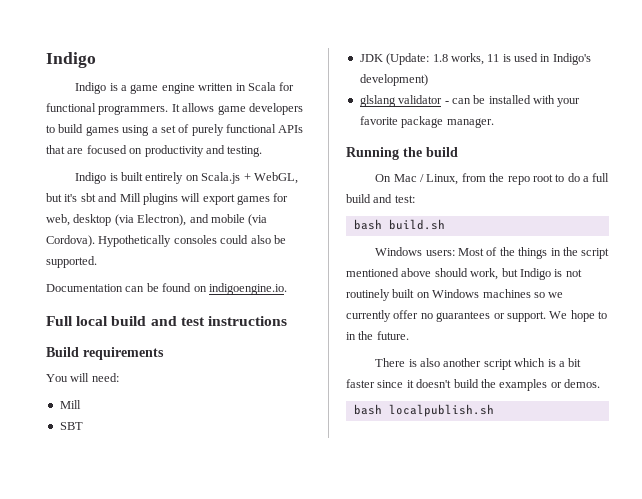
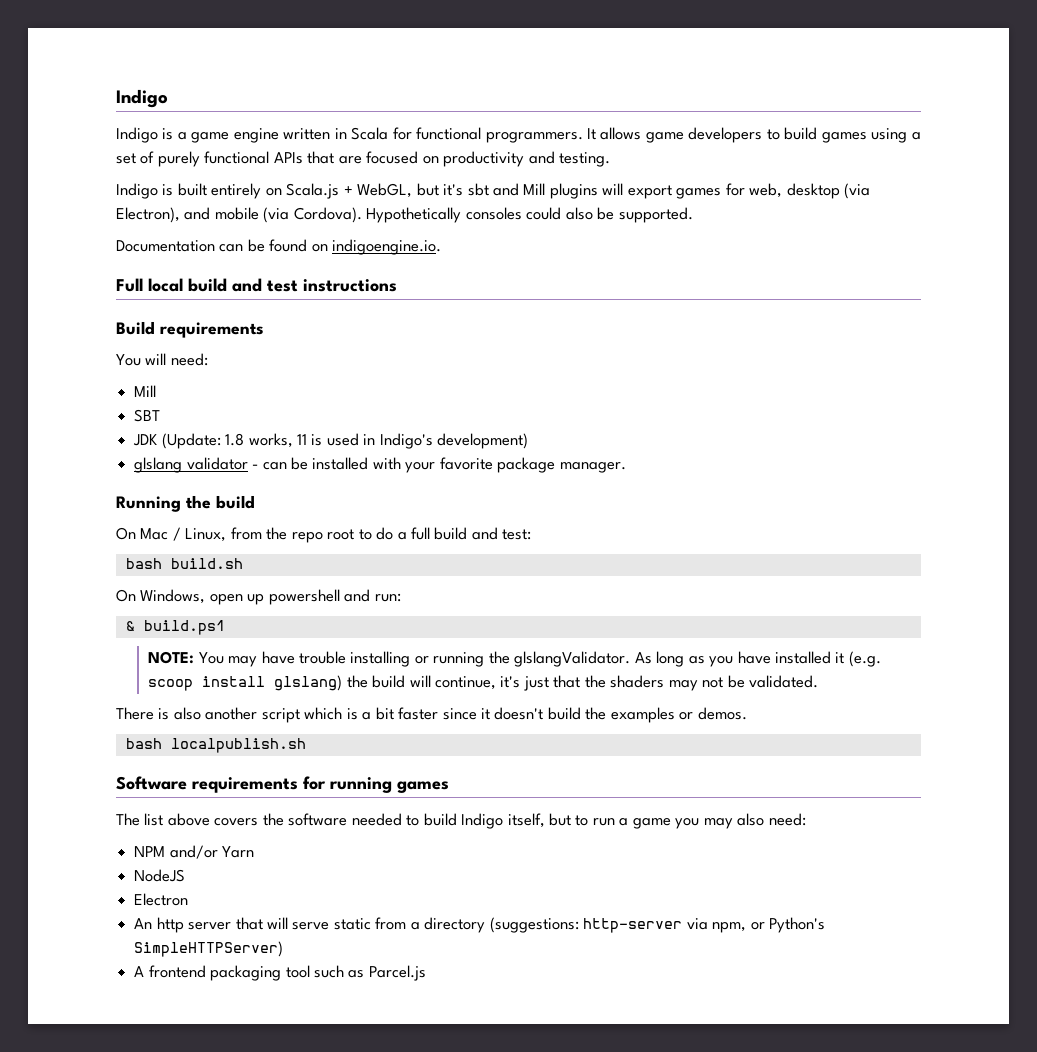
- Windows users: Most of the things in the script mentioned above should work, but Indigo is not routinely built on Windows machines so we currently offer no guarantees or support. We hope to in the future.
+ On Windows, open up powershell and run:
+ & build.ps1
+ NOTE: You may have trouble installing or running the glslangValidator. As long as you have installed it (e.g. scoop install glslang) the build will continue, it's just that the shaders may not be validated.
+ Software requirements for running games
+ The list above covers the software needed to build Indigo itself, but to run a game you may also need:
+ NPM and/or Yarn
+ NodeJS
+ Electron
+ An http server that will serve static from a directory (suggestions: http-server via npm, or Python's SimpleHTTPServer)
+ A frontend packaging tool such as Parcel.js

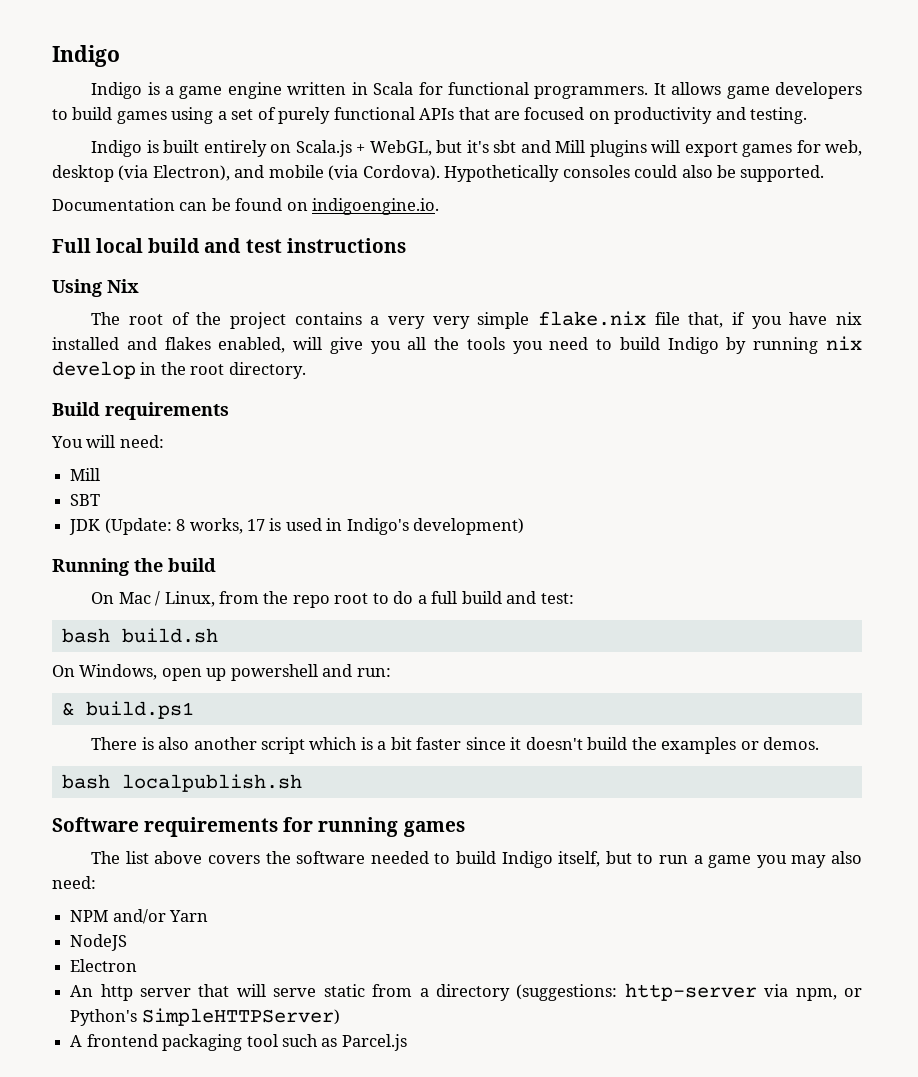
+ Using Nix
+ The root of the project contains a very very simple flake.nix file that, if you have nix installed and flakes enabled, will give you all the tools you need to build Indigo by running nix develop in the root directory.
- JDK (Update: 1.8 works, 11 is used in Indigo's development)
+ JDK (Update: 8 works, 17 is used in Indigo's development)
- glslang validator - can be installed with your favorite package manager.
- NOTE: You may have trouble installing or running the glslangValidator. As long as you have installed it (e.g. scoop install glslang) the build will continue, it's just that the shaders may not be validated.

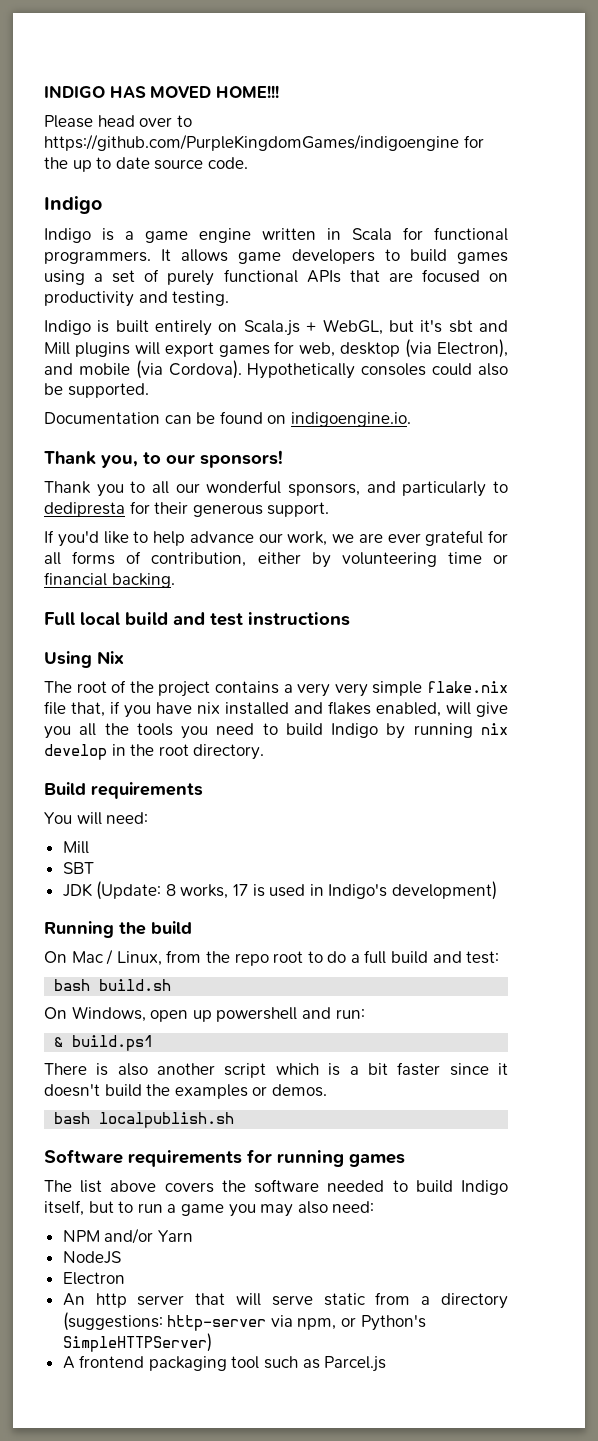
+ INDIGO HAS MOVED HOME!!!
+ Please head over to https://github.com/PurpleKingdomGames/indigoengine for the up to date source code.
+ Thank you, to our sponsors!
+ Thank you to all our wonderful sponsors, and particularly to dedipresta for their generous support.
+ If you'd like to help advance our work, we are ever grateful for all forms of contribution, either by volunteering time or financial backing.

